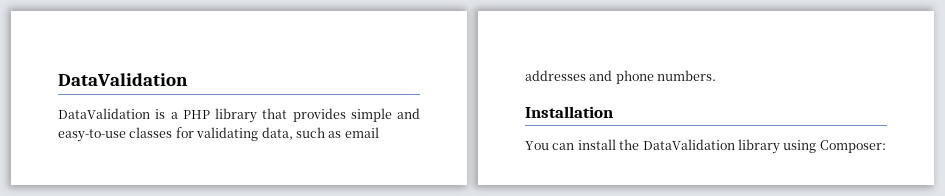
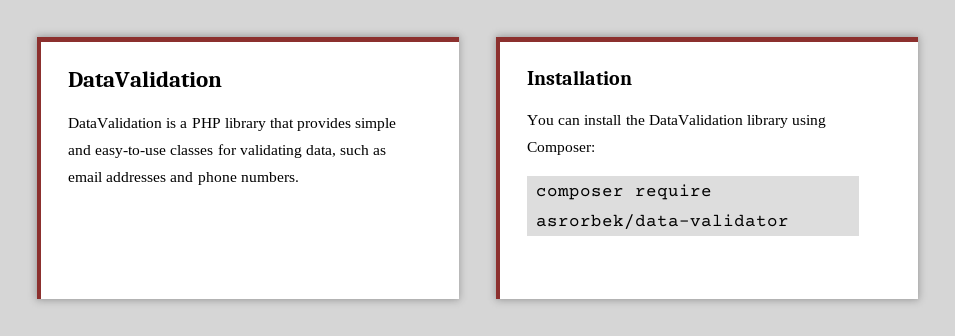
+ composer require asrorbek/data-validator

